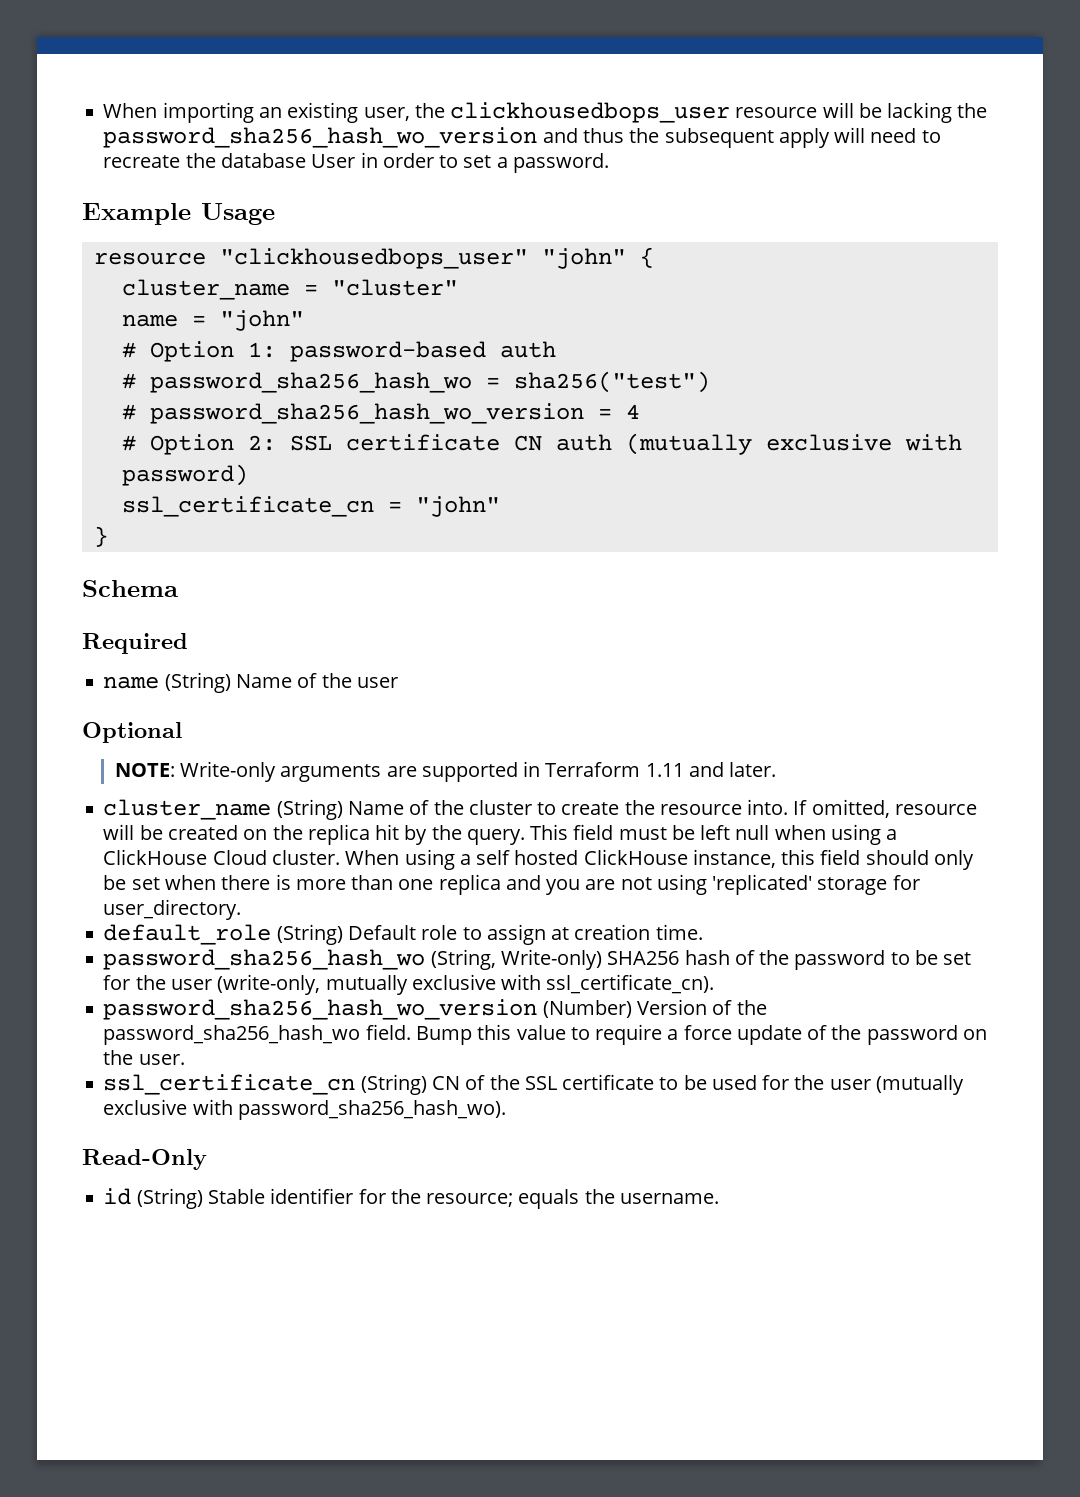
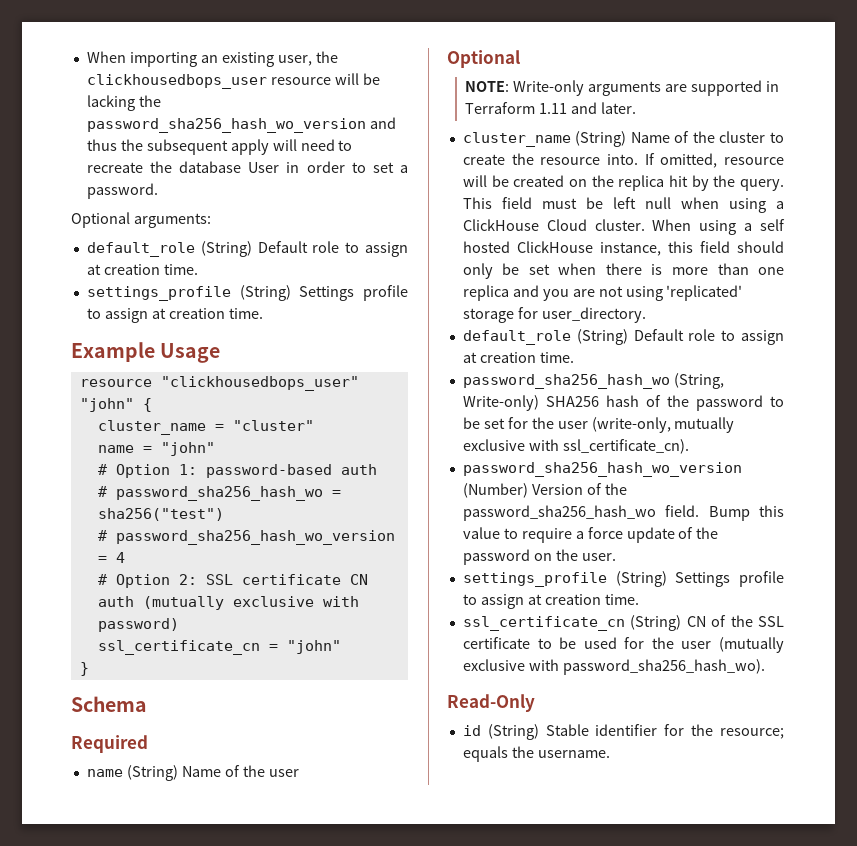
+ Optional arguments:
+ default_role (String) Default role to assign at creation time.
+ settings_profile (String) Settings profile to assign at creation time.
  Bump this value to require a force update of the password on the user.
+ settings_profile (String) Settings profile to assign at creation time.

